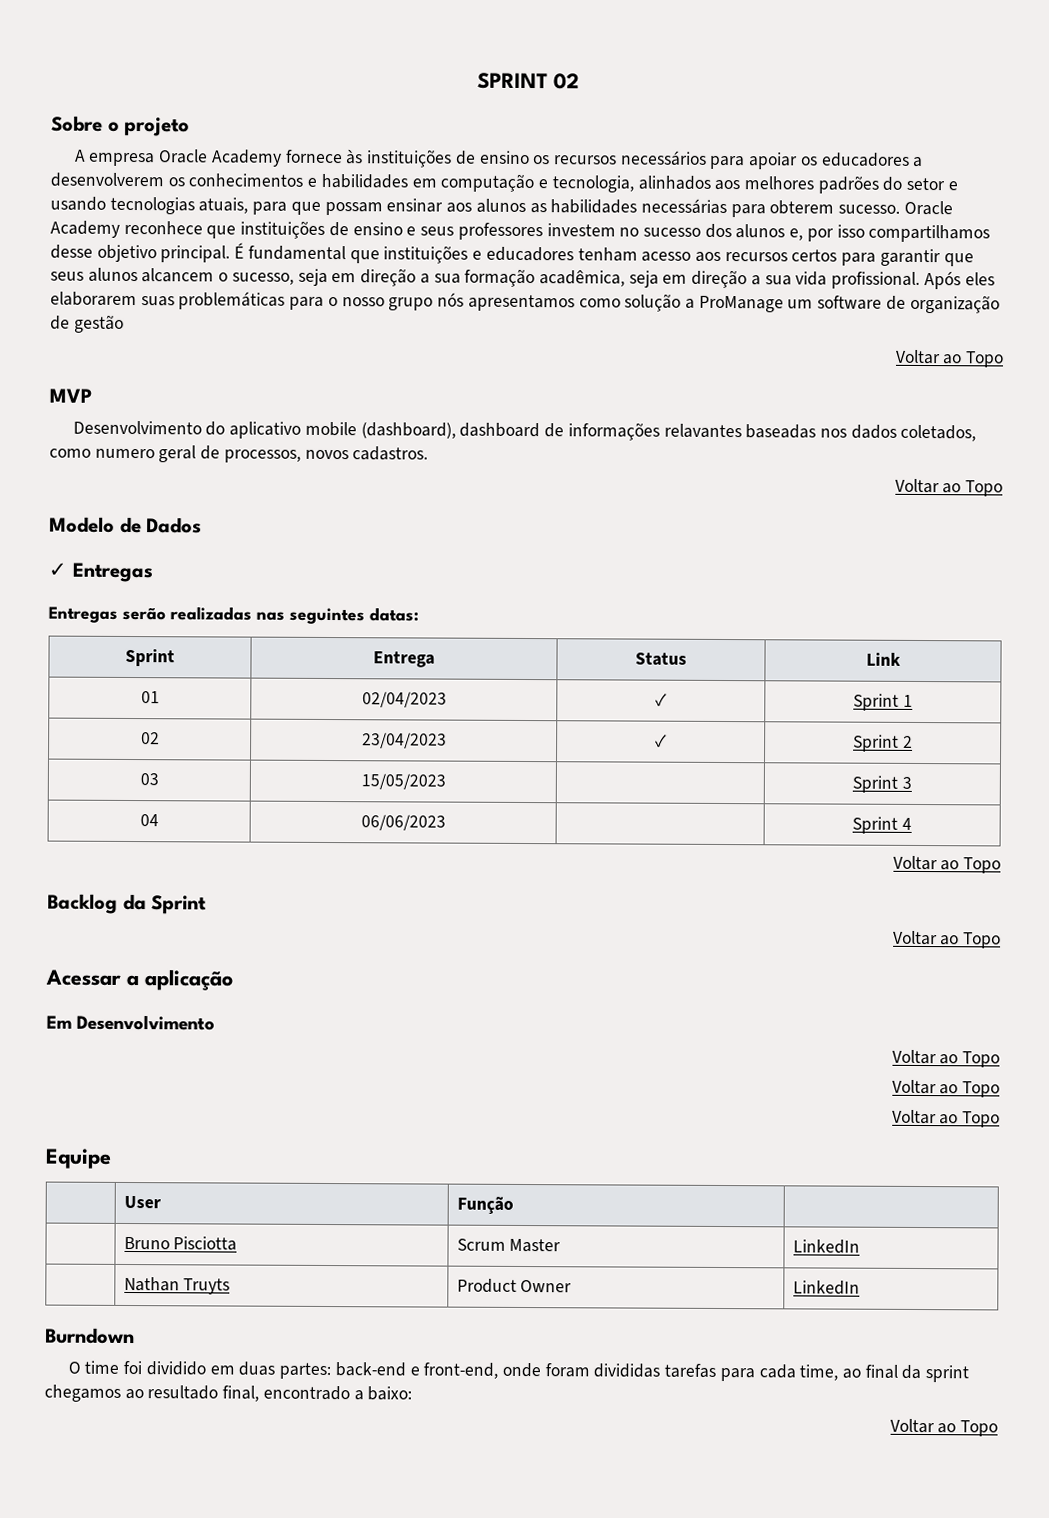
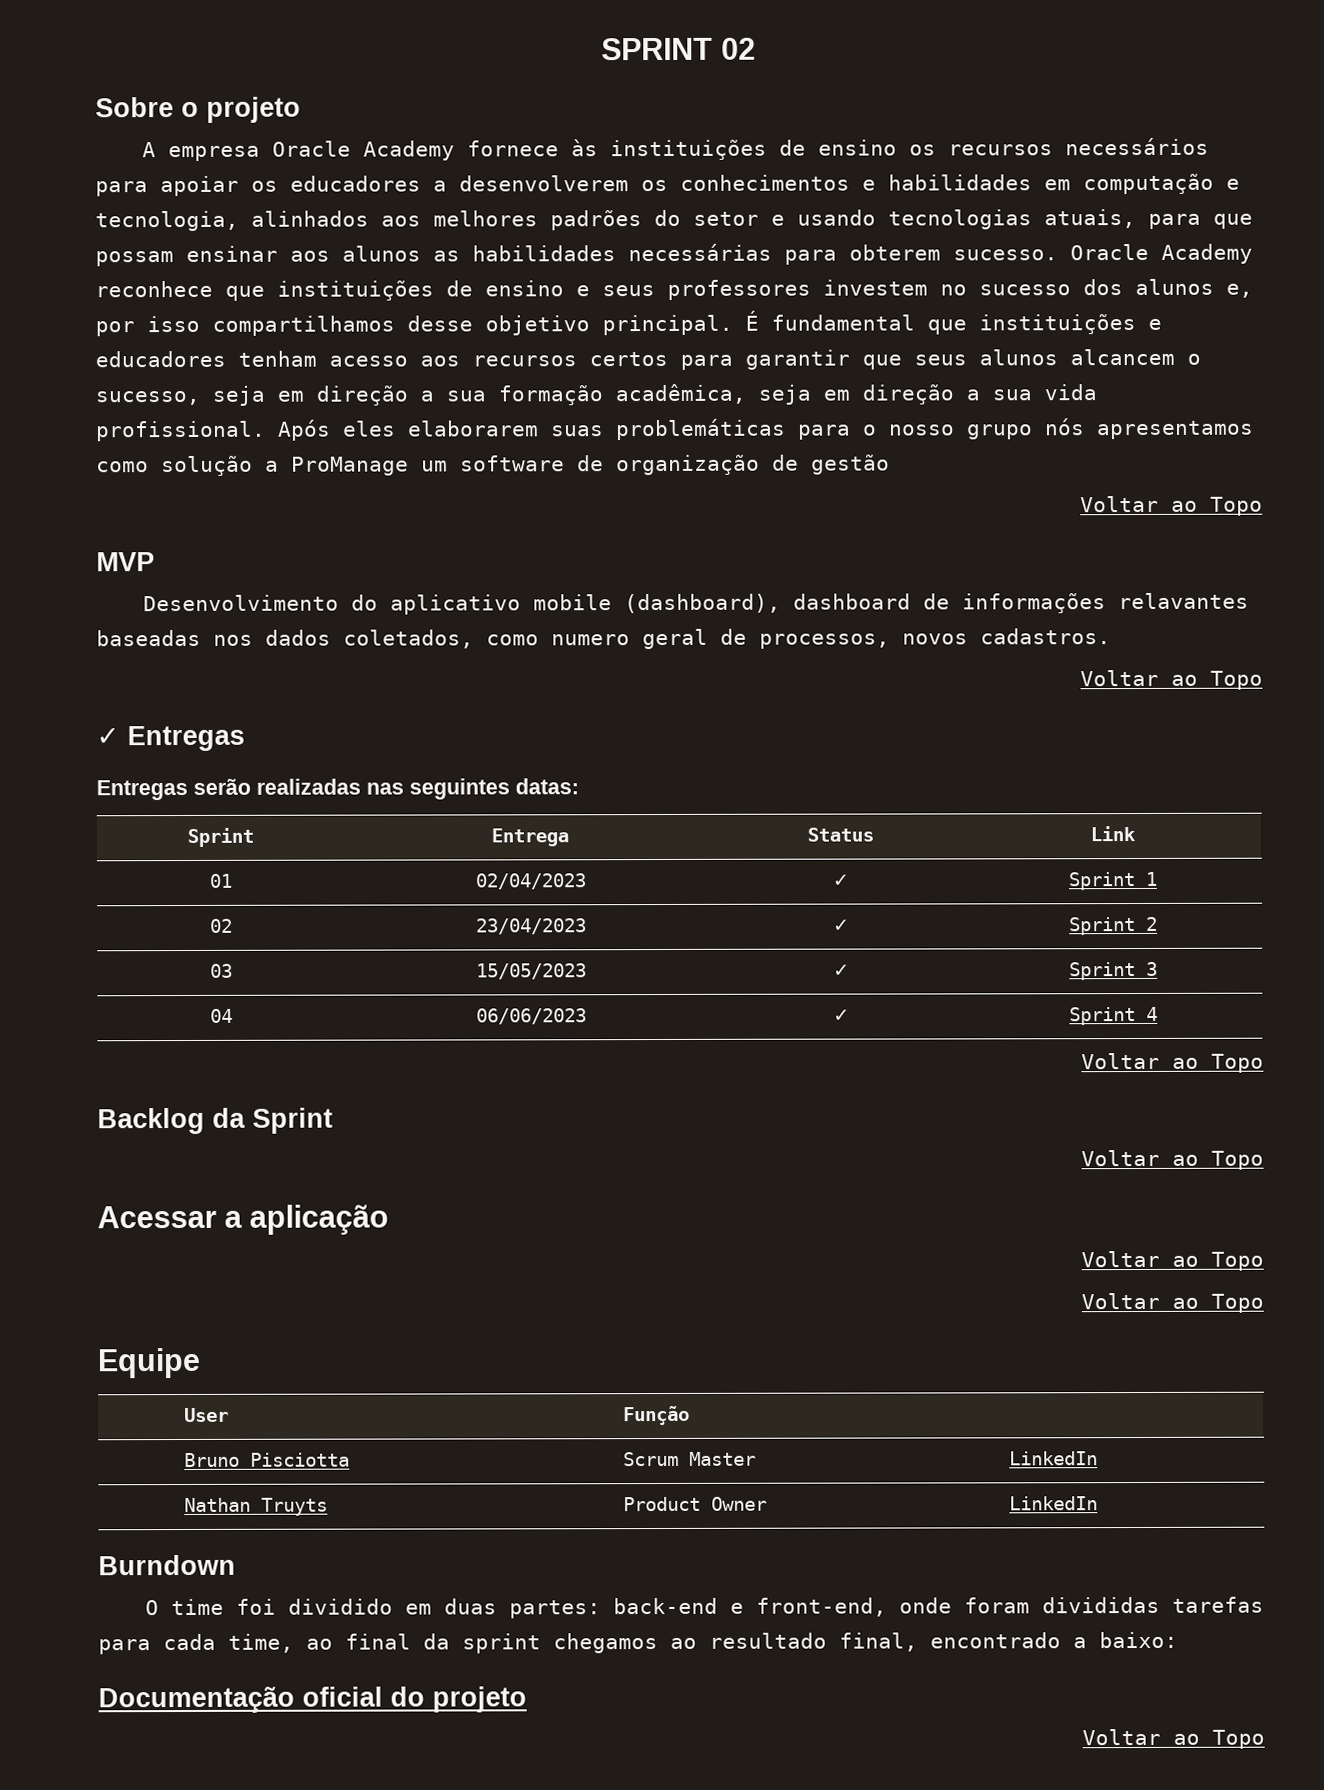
- Modelo de Dados
- 03 | 15/05/2023 | | Sprint 3
+ 03 | 15/05/2023 | ✓ | Sprint 3
- 04 | 06/06/2023 | | Sprint 4
+ 04 | 06/06/2023 | ✓ | Sprint 4
- Em Desenvolvimento
- Voltar ao Topo
+ Documentação oficial do projeto

